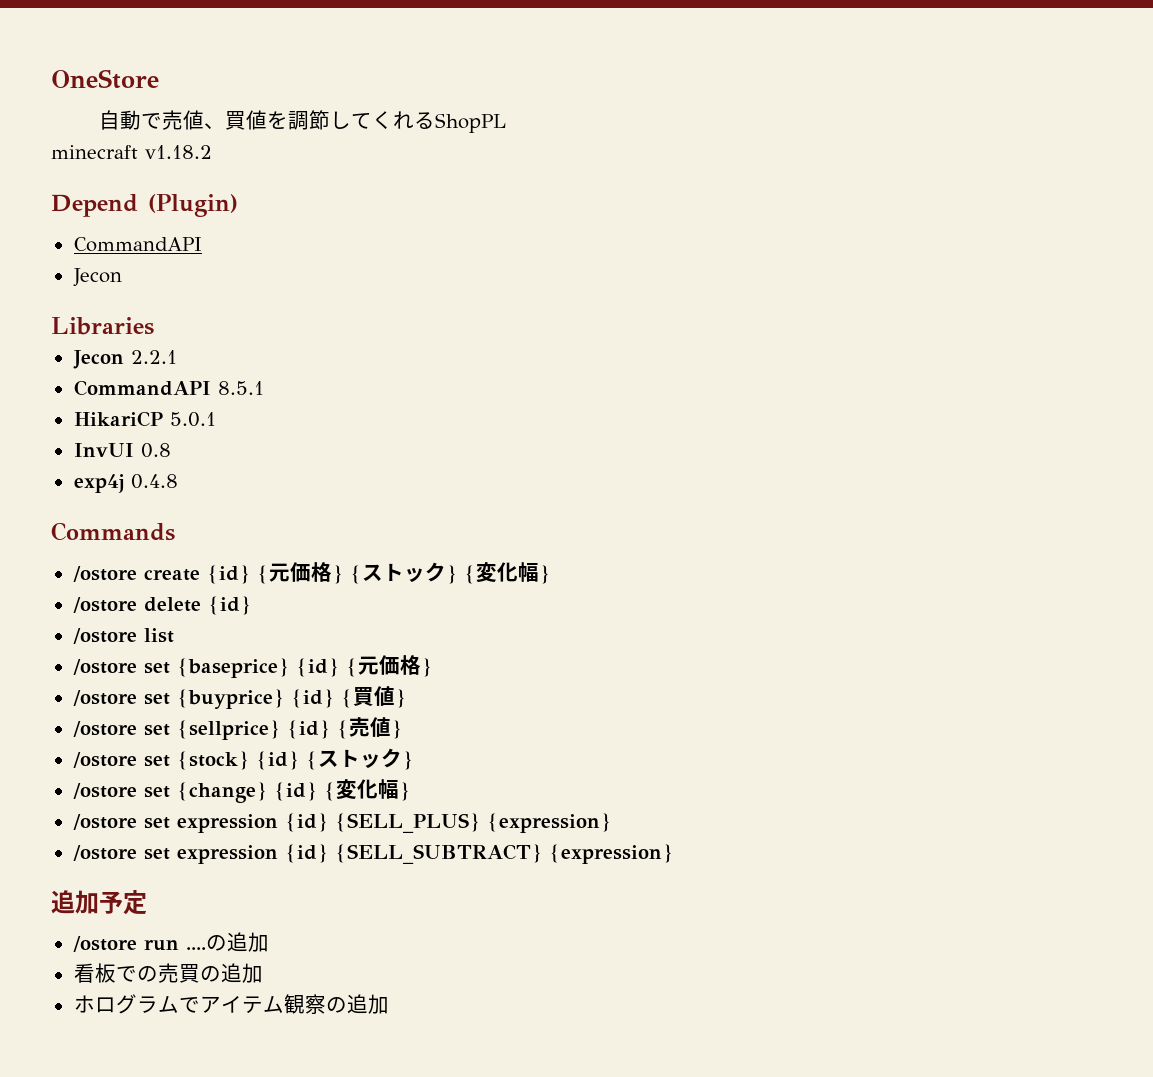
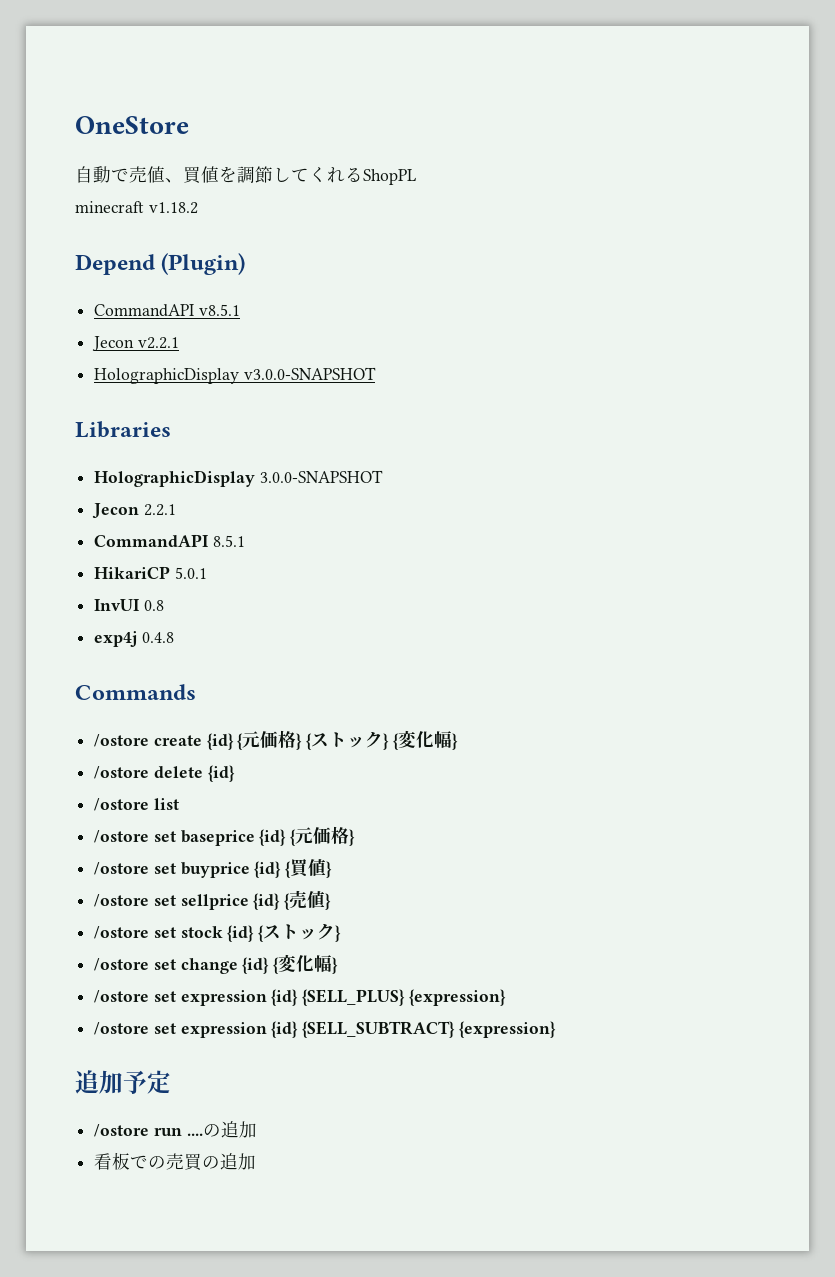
  Depend (Plugin)
- CommandAPI
- Jecon
+ CommandAPI v8.5.1
+ Jecon v2.2.1
+ HolographicDisplay v3.0.0-SNAPSHOT
+ HolographicDisplay 3.0.0-SNAPSHOT
- /ostore set {baseprice} {id} {元価格}
+ /ostore set baseprice {id} {元価格}
- /ostore set {buyprice} {id} {買値}
+ /ostore set buyprice {id} {買値}
- /ostore set {sellprice} {id} {売値}
+ /ostore set sellprice {id} {売値}
- /ostore set {stock} {id} {ストック}
+ /ostore set stock {id} {ストック}
- /ostore set {change} {id} {変化幅}
+ /ostore set change {id} {変化幅}
- ホログラムでアイテム観察の追加

